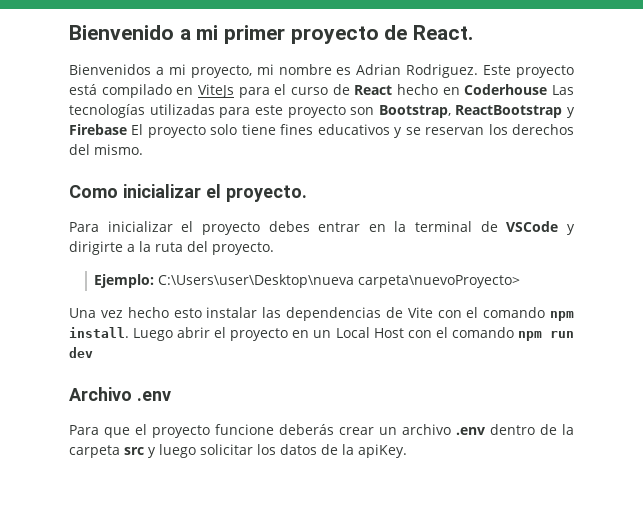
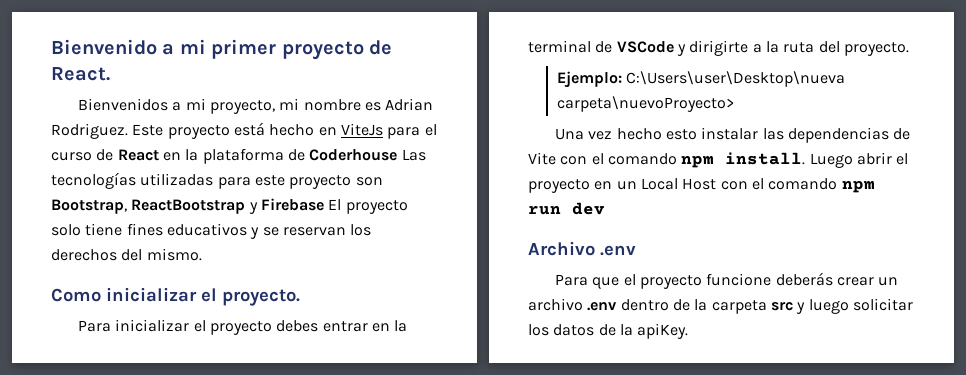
- Este proyecto está compilado en ViteJs para el curso de React hecho en Coderhouse Las tecnologías utilizadas para este proyecto son Bootstrap, ReactBootstrap y Firebase El proyecto solo tiene fines educativos y se reservan los derechos del mismo.
+ Este proyecto está hecho en ViteJs para el curso de React en la plataforma de Coderhouse Las tecnologías utilizadas para este proyecto son Bootstrap, ReactBootstrap y Firebase El proyecto solo tiene fines educativos y se reservan los derechos del mismo.

